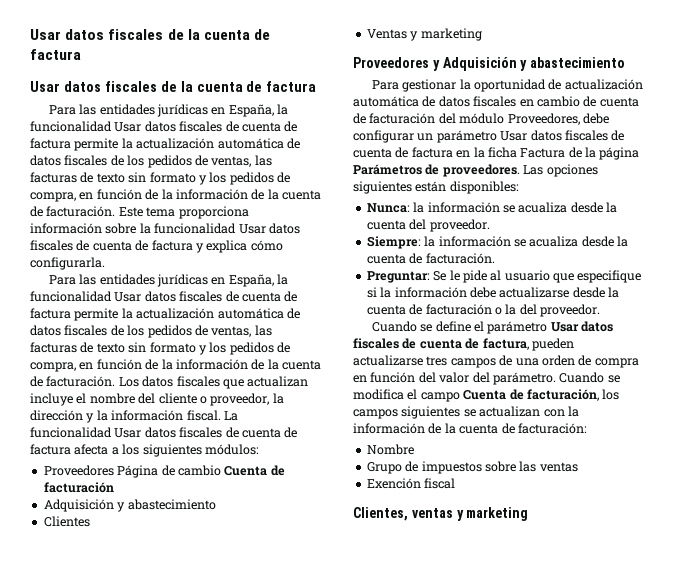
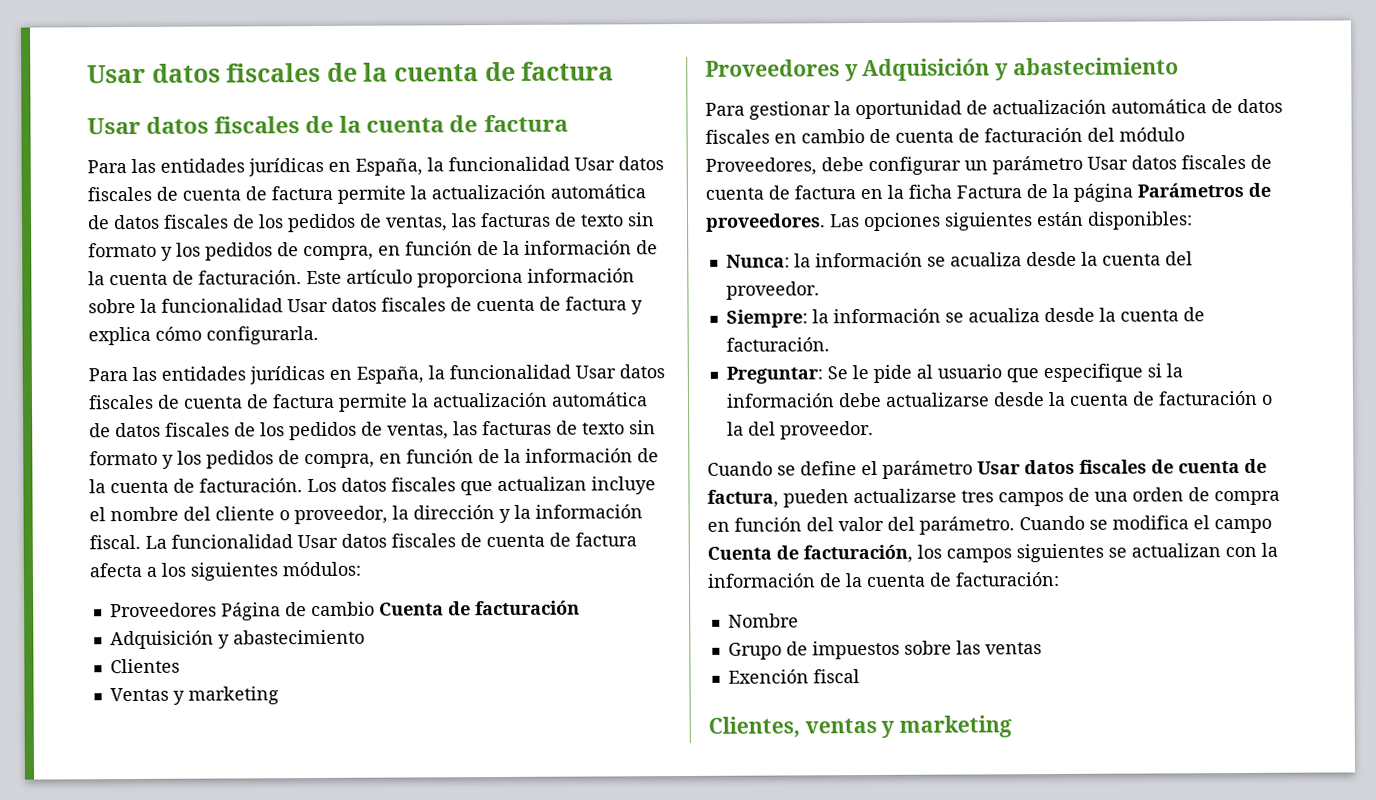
- Este tema proporciona información sobre la funcionalidad Usar datos fiscales de cuenta de factura y explica cómo configurarla.
+ Este artículo proporciona información sobre la funcionalidad Usar datos fiscales de cuenta de factura y explica cómo configurarla.

